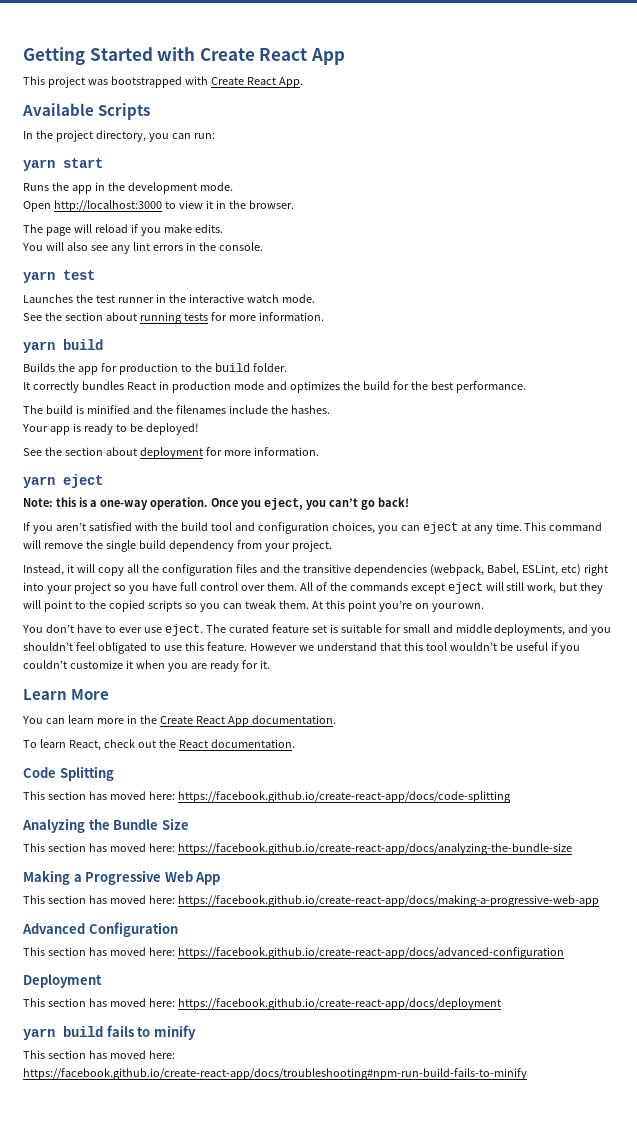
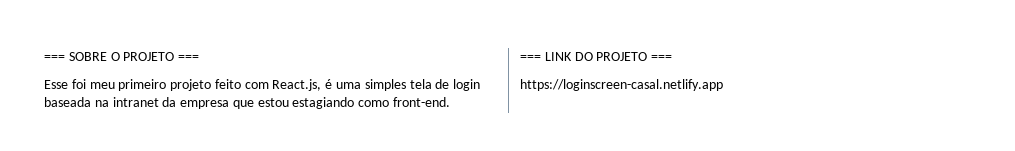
- Getting Started with Create React App
- This project was bootstrapped with Create React App.
- Available Scripts
- In the project directory, you can run:
- yarn start
- Runs the app in the development mode.
- Open http://localhost:3000 to view it in the browser.
- The page will reload if you make edits.
- You will also see any lint errors in the console.
- yarn test
- Launches the test runner in the interactive watch mode.
- See the section about running tests for more information.
- yarn build
- Builds the app for production to the build folder.
- It correctly bundles React in production mode and optimizes the build for the best performance.
- The build is minified and the filenames include the hashes.
- Your app is ready to be deployed!
- See the section about deployment for more information.
- yarn eject
- Note: this is a one-way operation. Once you eject, you can’t go back!
- If you aren’t satisfied with the build tool and configuration choices, you can eject at any time. This command will remove the single build dependency from your project.
- Instead, it will copy all the configuration files and the transitive dependencies (webpack, Babel, ESLint, etc) right into your project so you have full control over them. All of the commands except eject will still work, but they will point to the copied scripts so you can tweak them. At this point you’re on your own.
- You don’t have to ever use eject. The curated feature set is suitable for small and middle deployments, and you shouldn’t feel obligated to use this feature. However we understand that this tool wouldn’t be useful if you couldn’t customize it when you are ready for it.
- Learn More
- You can learn more in the Create React App documentation.
- To learn React, check out the React documentation.
- Code Splitting
- This section has moved here: https://facebook.github.io/create-react-app/docs/code-splitting
- Analyzing the Bundle Size
- This section has moved here: https://facebook.github.io/create-react-app/docs/analyzing-the-bundle-size
- Making a Progressive Web App
- This section has moved here: https://facebook.github.io/create-react-app/docs/making-a-progressive-web-app
- Advanced Configuration
- This section has moved here: https://facebook.github.io/create-react-app/docs/advanced-configuration
- Deployment
- This section has moved here: https://facebook.github.io/create-react-app/docs/deployment
- yarn build fails to minify
- This section has moved here: https://facebook.github.io/create-react-app/docs/troubleshooting#npm-run-build-fails-to-minify
+ === SOBRE O PROJETO ===
+ Esse foi meu primeiro projeto feito com React.js, é uma simples tela de login baseada na intranet da empresa que estou estagiando como front-end.
+ === LINK DO PROJETO ===
+ https://loginscreen-casal.netlify.app

